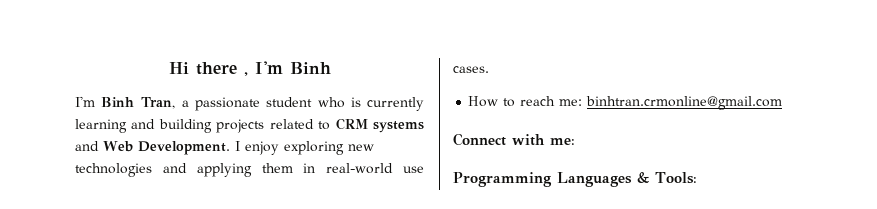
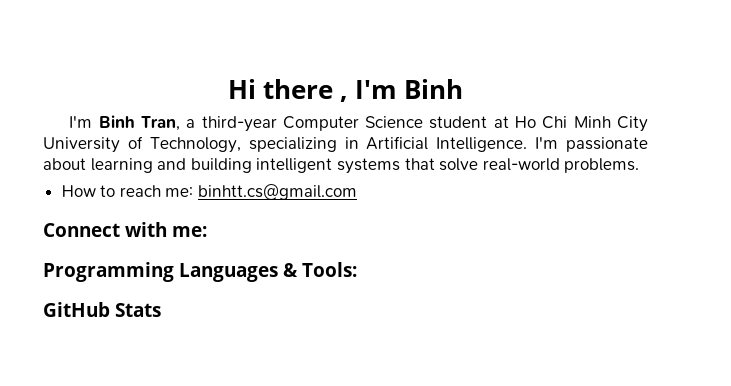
- I'm Binh Tran, a passionate student who is currently learning and building projects related to CRM systems and Web Development. I enjoy exploring new technologies and applying them in real-world use cases.
+ I'm Binh Tran, a third-year Computer Science student at Ho Chi Minh City University of Technology, specializing in Artificial Intelligence. I'm passionate about learning and building intelligent systems that solve real-world problems.
- How to reach me: binhtran.crmonline@gmail.com
+ How to reach me: binhtt.cs@gmail.com
+ GitHub Stats

